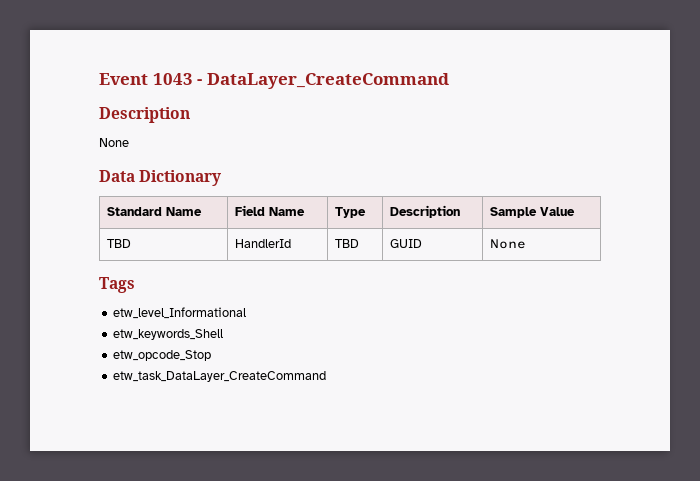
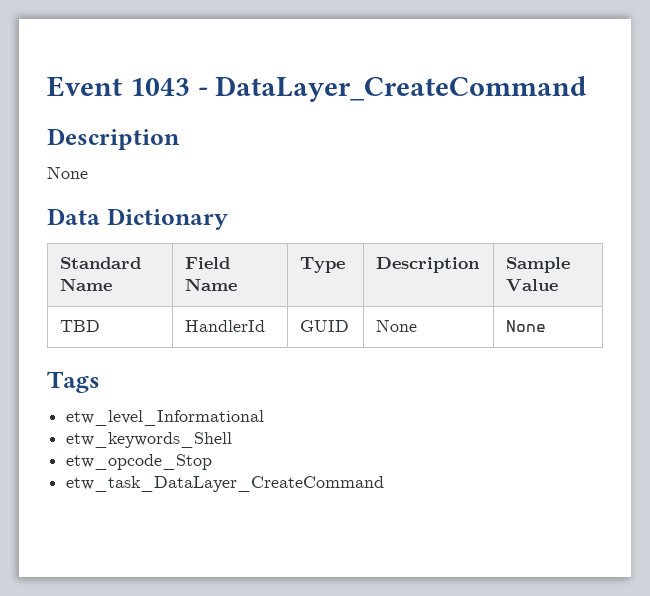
- TBD | HandlerId | TBD | GUID | None
+ TBD | HandlerId | GUID | None | None

